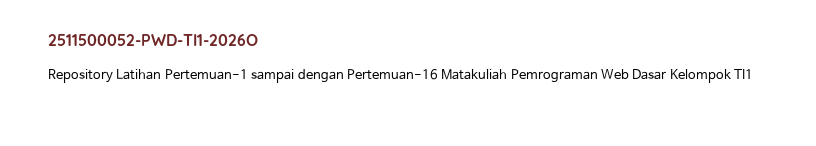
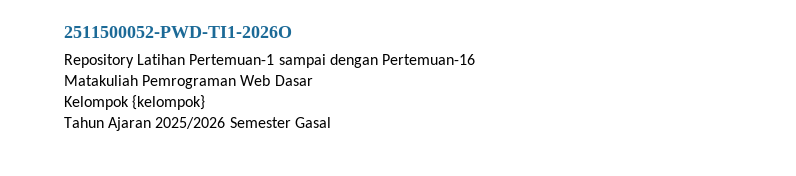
- Repository Latihan Pertemuan-1 sampai dengan Pertemuan-16 Matakuliah Pemrograman Web Dasar Kelompok TI1
+ Repository Latihan Pertemuan-1 sampai dengan Pertemuan-16
+ Matakuliah Pemrograman Web Dasar
+ Kelompok {kelompok}
+ Tahun Ajaran 2025/2026 Semester Gasal

